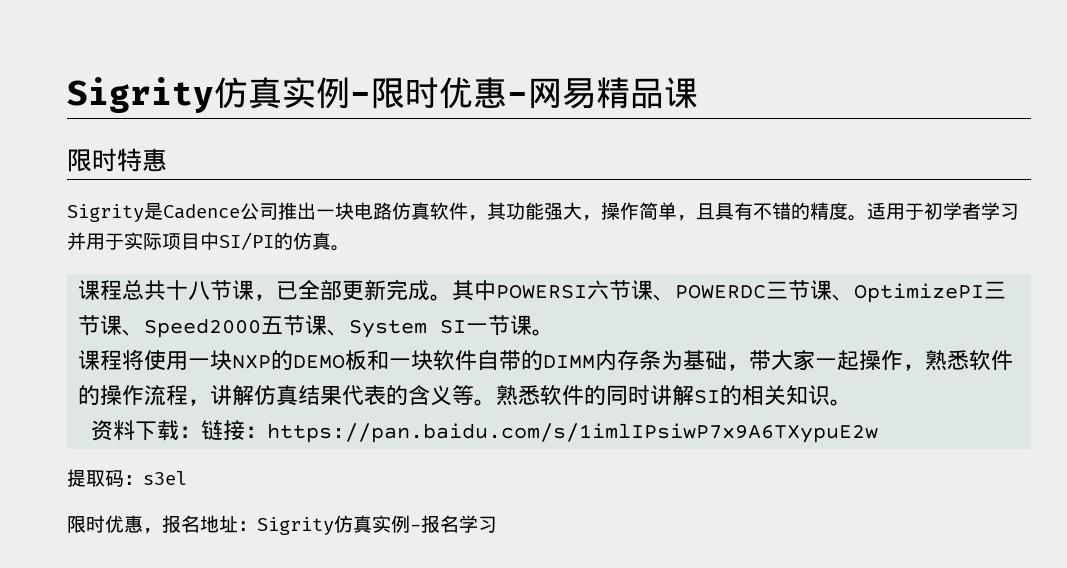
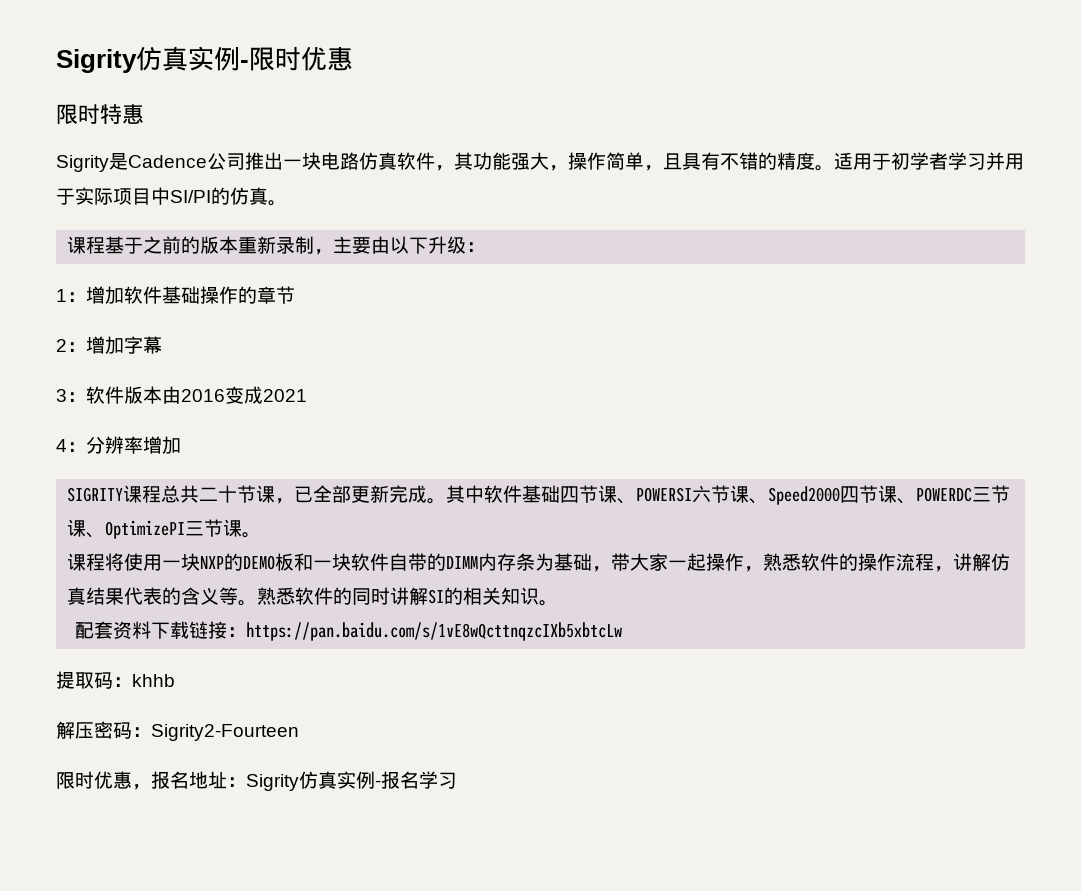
- Sigrity仿真实例-限时优惠-网易精品课
+ Sigrity仿真实例-限时优惠
- 课程总共十八节课，已全部更新完成。
+ 课程基于之前的版本重新录制，主要由以下升级：
+ 1：增加软件基础操作的章节
+ 2：增加字幕
+ 3：软件版本由2016变成2021
+ 4：分辨率增加
+ SIGRITY课程总共二十节课，已全部更新完成。
- 其中POWERSI六节课、POWERDC三节课、OptimizePI三节课、Speed2000五节课、System SI一节课。
+ 其中软件基础四节课、POWERSI六节课、Speed2000四节课、POWERDC三节课、OptimizePI三节课。
- 资料下载：链接：https://pan.baidu.com/s/1imlIPsiwP7x9A6TXypuE2w
+ 配套资料下载链接：https://pan.baidu.com/s/1vE8wQcttnqzcIXb5xbtcLw
- 提取码：s3el
+ 提取码：khhb
+ 解压密码：Sigrity2-Fourteen

